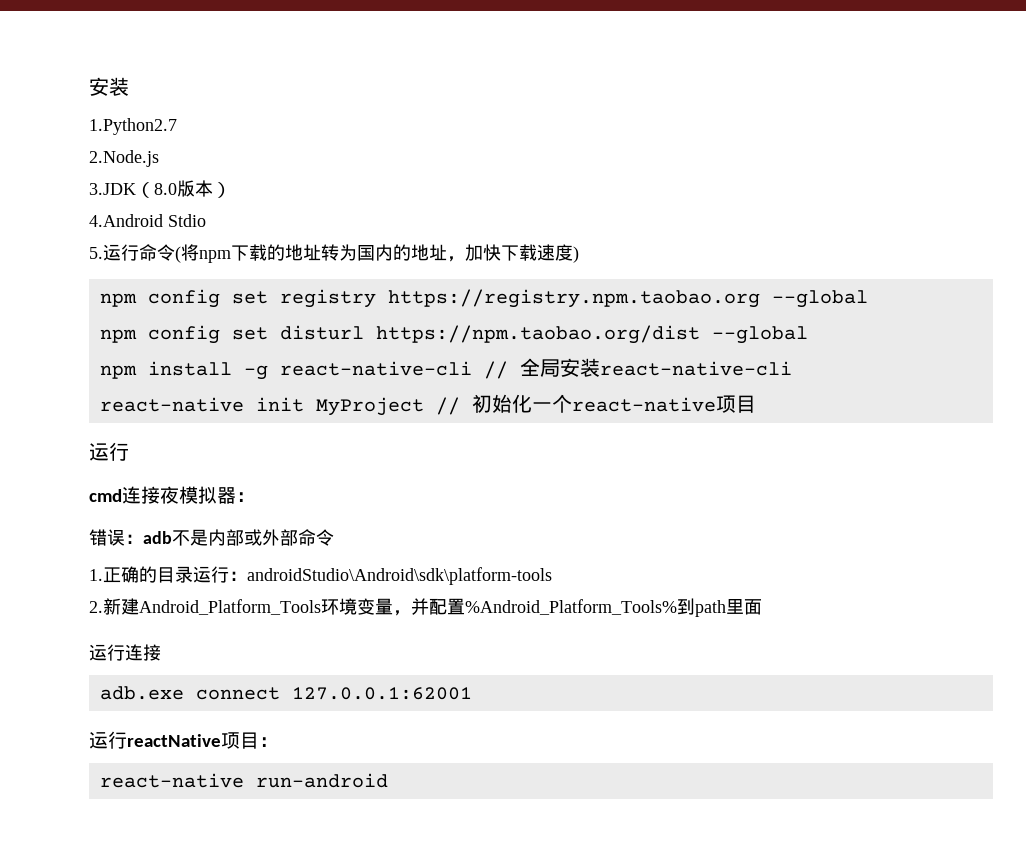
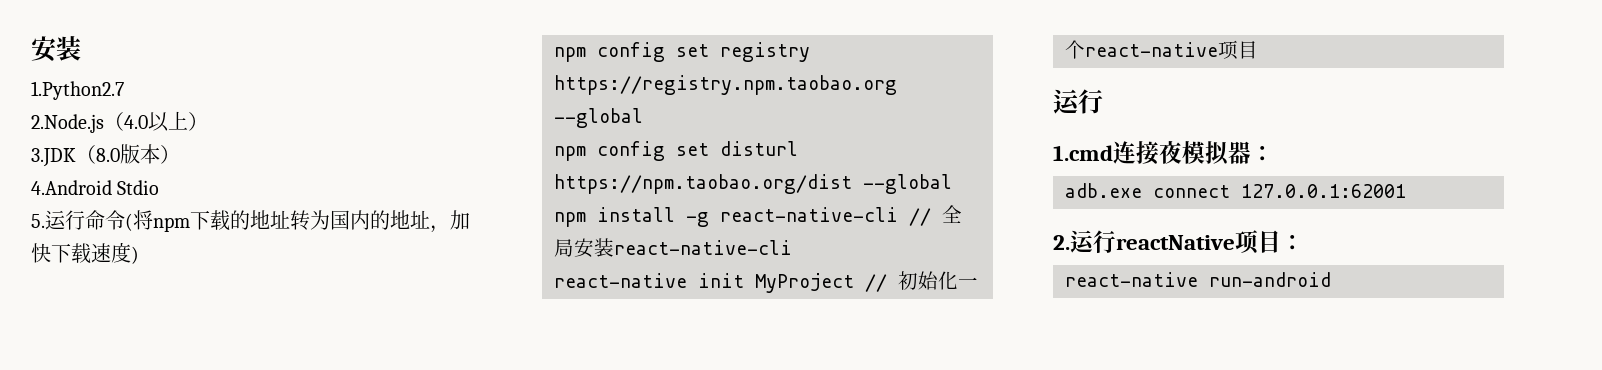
- 2.Node.js
+ 2.Node.js（4.0以上）
- cmd连接夜模拟器：
+ 1.cmd连接夜模拟器：
- 错误：adb不是内部或外部命令
- 1.正确的目录运行：androidStudio\Android\sdk\platform-tools
- 2.新建Android_Platform_Tools环境变量，并配置%Android_Platform_Tools%到path里面
- 运行连接
- 运行reactNative项目：
+ 2.运行reactNative项目：

